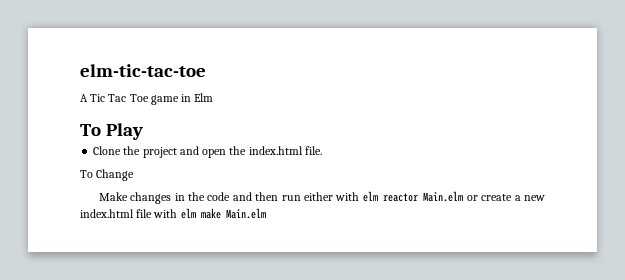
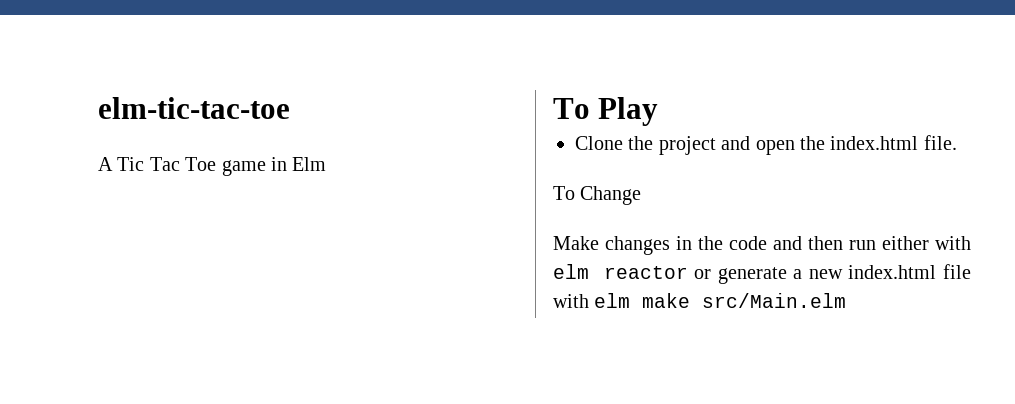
- Make changes in the code and then run either with elm reactor Main.elm or create a new index.html file with elm make Main.elm
+ Make changes in the code and then run either with elm reactor or generate a new index.html file with elm make src/Main.elm

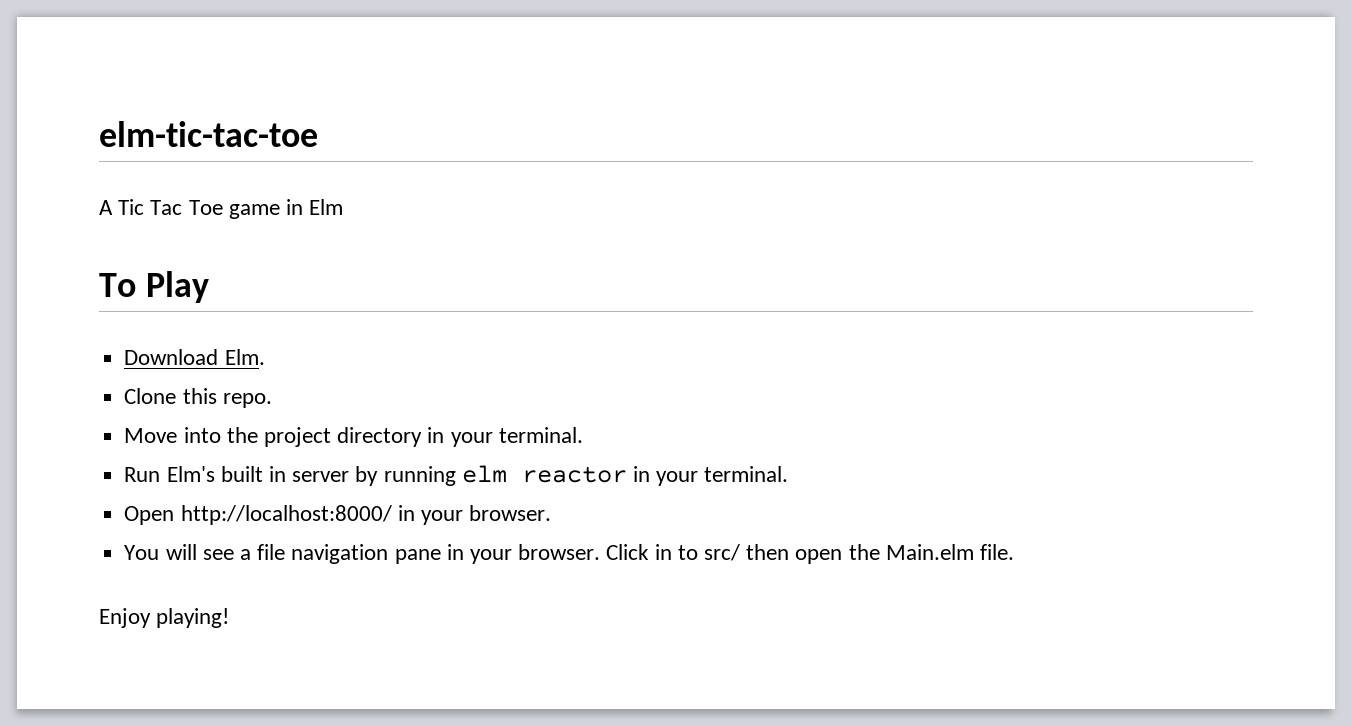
+ Download Elm.
- Clone the project and open the index.html file.
+ Clone this repo.
+ Move into the project directory in your terminal.
+ Run Elm's built in server by running elm reactor in your terminal.
+ Open http://localhost:8000/ in your browser.
+ You will see a file navigation pane in your browser. Click in to src/ then open the Main.elm file.
- To Change
- Make changes in the code and then run either with elm reactor or generate a new index.html file with elm make src/Main.elm
+ Enjoy playing!

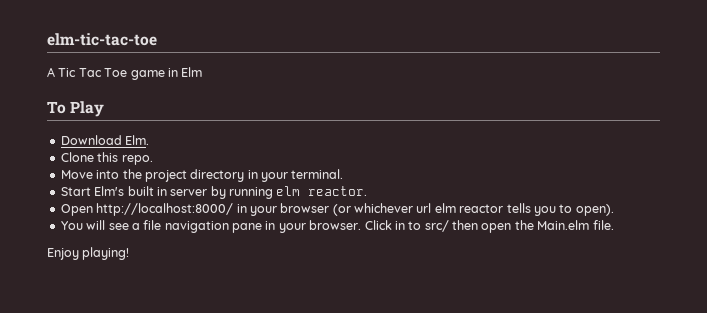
- Run Elm's built in server by running elm reactor in your terminal.
+ Start Elm's built in server by running elm reactor.
- Open http://localhost:8000/ in your browser.
+ Open http://localhost:8000/ in your browser (or whichever url elm reactor tells you to open).

